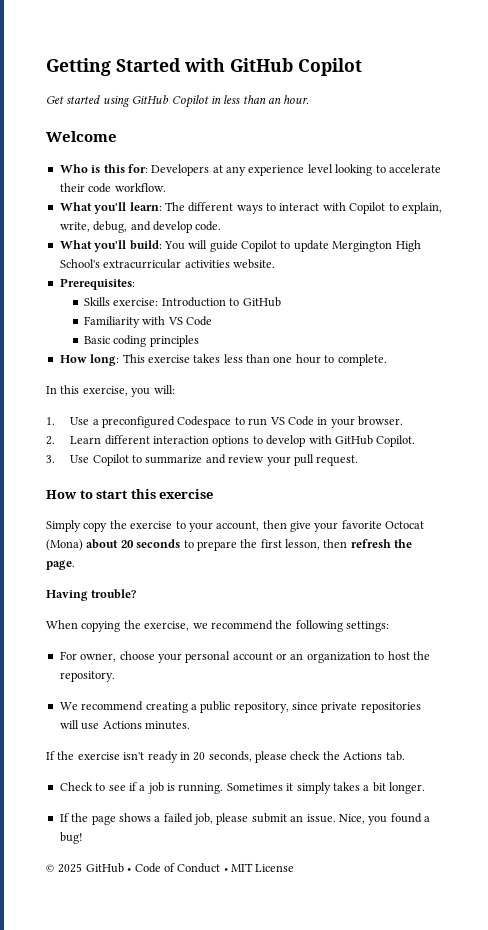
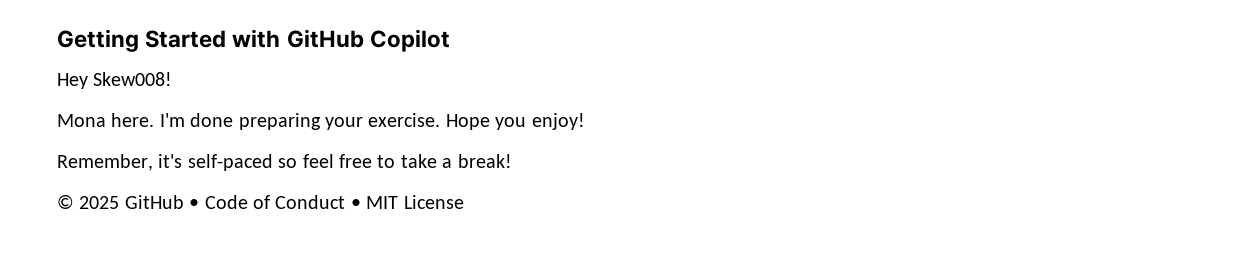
- Get started using GitHub Copilot in less than an hour.
- Welcome
- Who is this for: Developers at any experience level looking to accelerate their code workflow.
- What you'll learn: The different ways to interact with Copilot to explain, write, debug, and develop code.
- What you'll build: You will guide Copilot to update Mergington High School's extracurricular activities website.
- Prerequisites:
- Skills exercise: Introduction to GitHub
- Familiarity with VS Code
- Basic coding principles
- How long: This exercise takes less than one hour to complete.
- In this exercise, you will:
- 1. Use a preconfigured Codespace to run VS Code in your browser.
- 2. Learn different interaction options to develop with GitHub Copilot.
- 3. Use Copilot to summarize and review your pull request.
- How to start this exercise
- Simply copy the exercise to your account, then give your favorite Octocat (Mona) about 20 seconds to prepare the first lesson, then refresh the page.
- Having trouble?
- When copying the exercise, we recommend the following settings:
- For owner, choose your personal account or an organization to host the repository.
- We recommend creating a public repository, since private repositories will use Actions minutes.
- If the exercise isn't ready in 20 seconds, please check the Actions tab.
- Check to see if a job is running. Sometimes it simply takes a bit longer.
- If the page shows a failed job, please submit an issue. Nice, you found a bug!
+ Hey Skew008!
+ Mona here. I'm done preparing your exercise. Hope you enjoy!
+ Remember, it's self-paced so feel free to take a break!

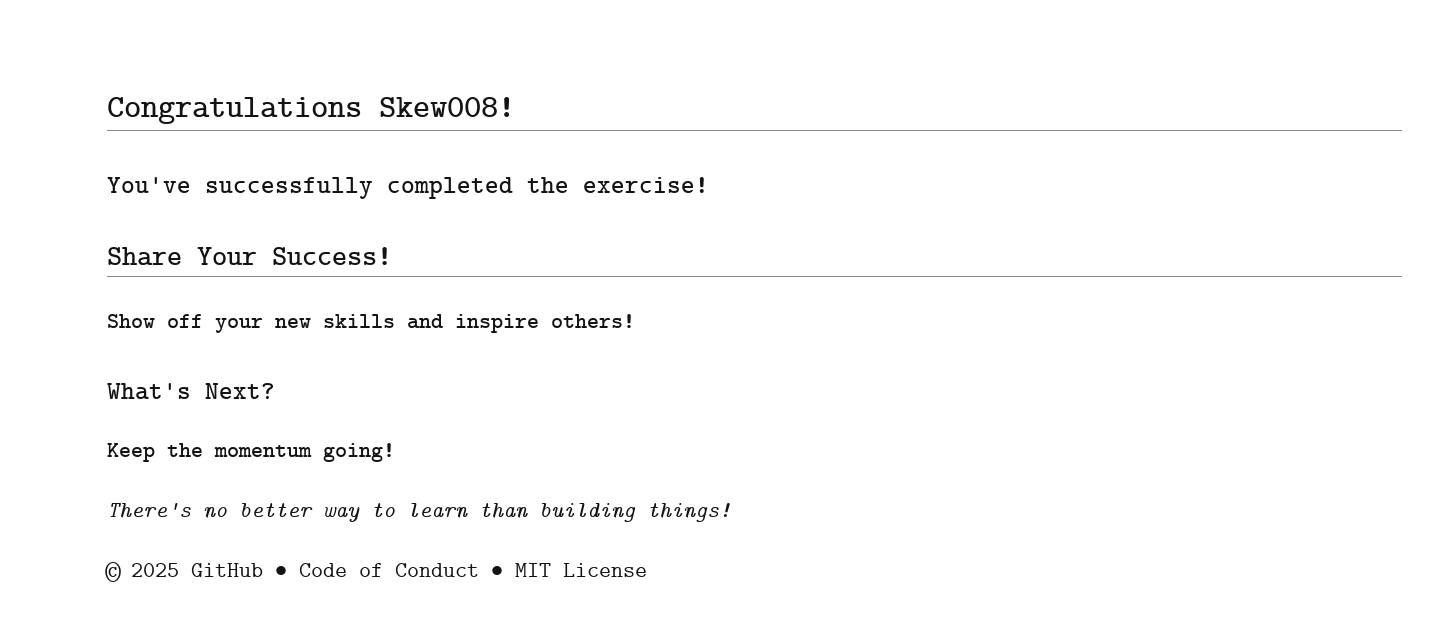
- Getting Started with GitHub Copilot
- Hey Skew008!
- Mona here. I'm done preparing your exercise. Hope you enjoy!
- Remember, it's self-paced so feel free to take a break!
+ Congratulations Skew008!
+ You've successfully completed the exercise!
+ Share Your Success!
+ Show off your new skills and inspire others!
+ What's Next?
+ Keep the momentum going!
+ There's no better way to learn than building things!

